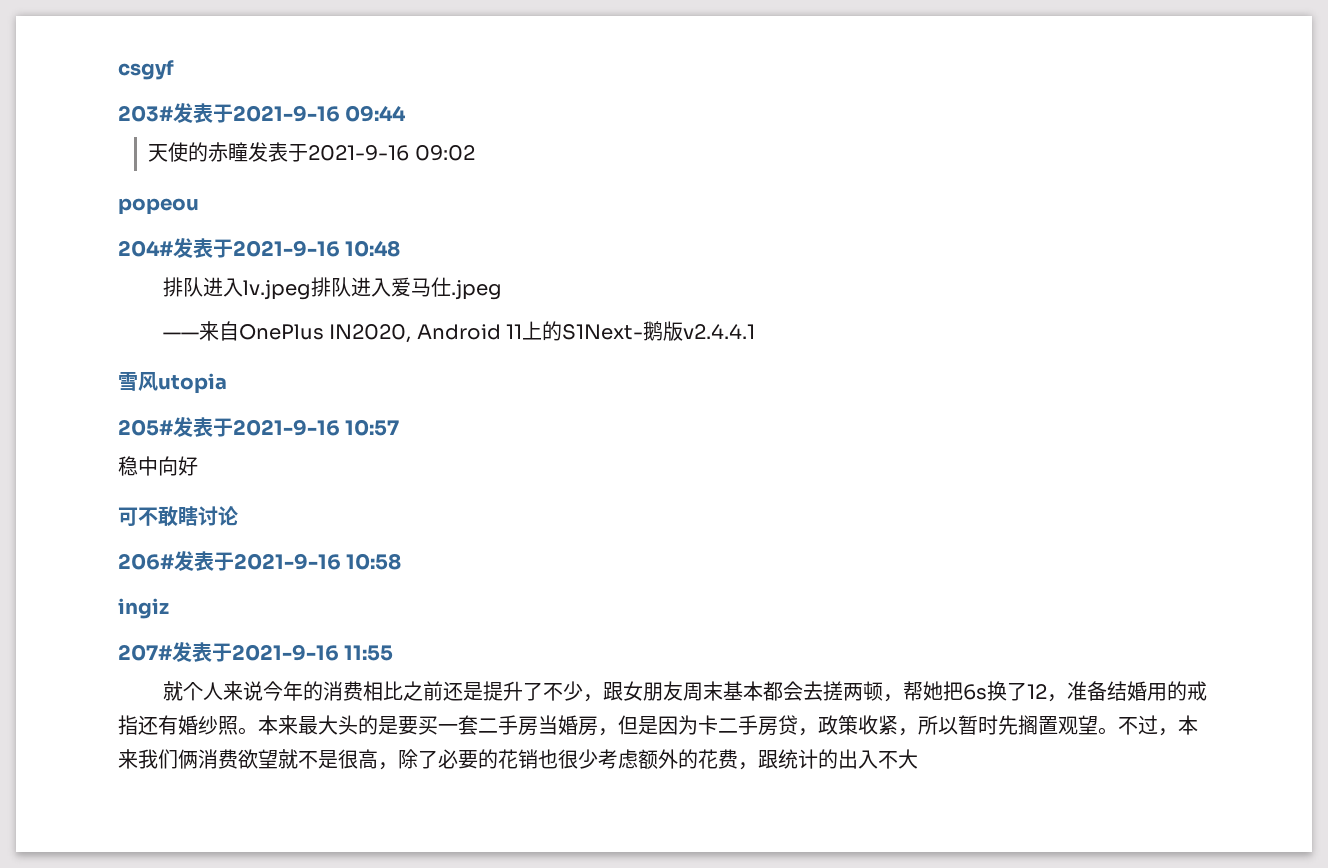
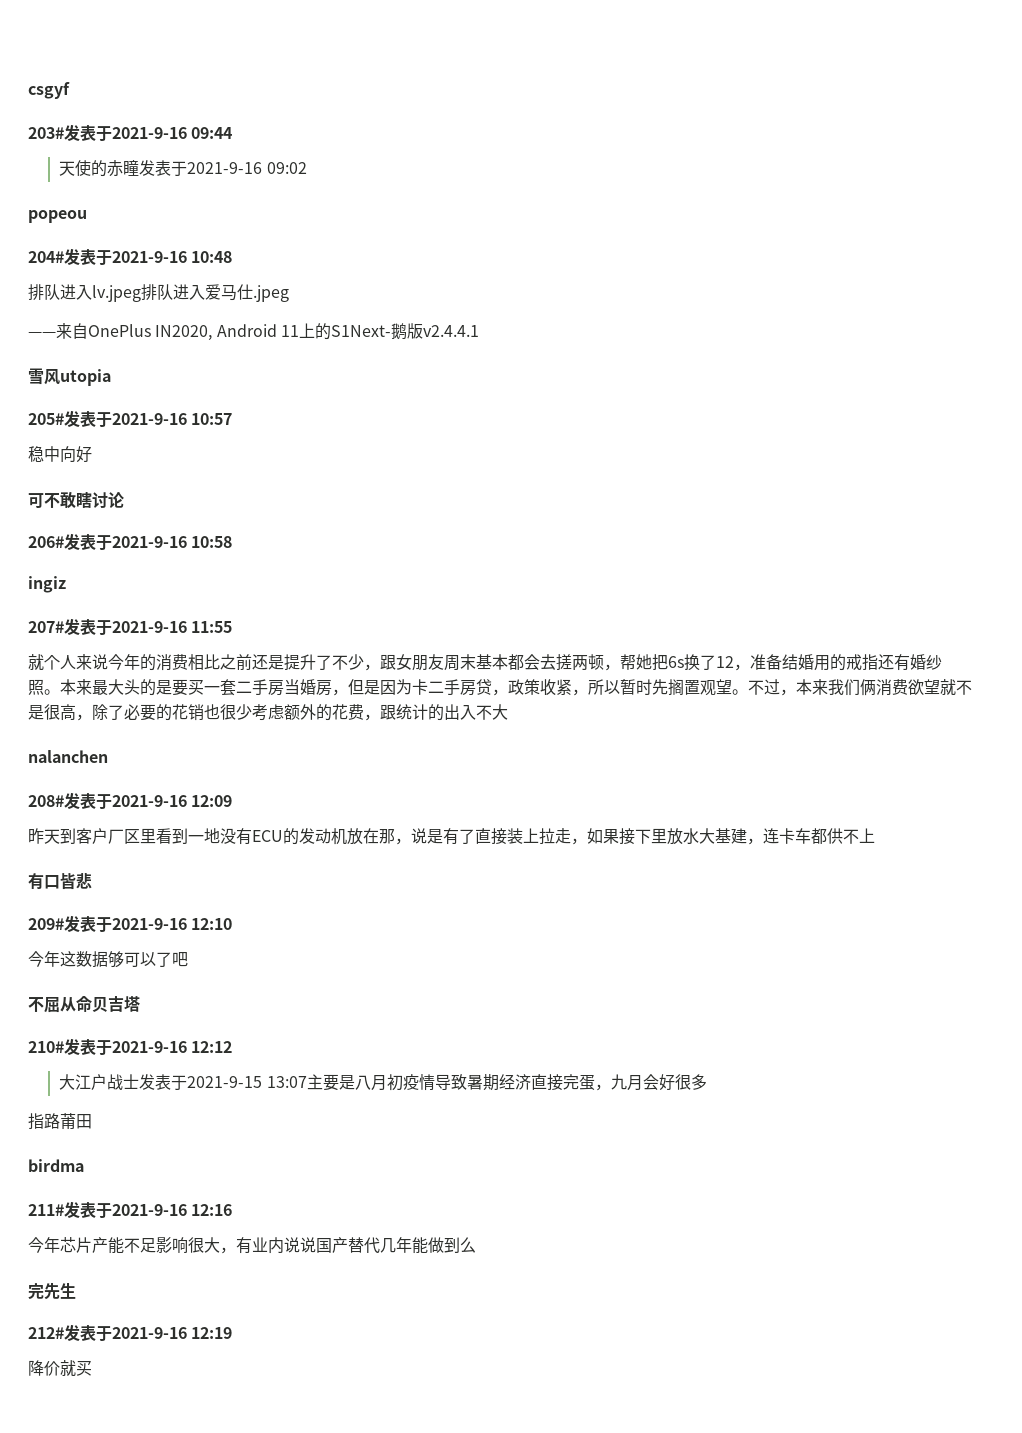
+ nalanchen
+ 208#发表于2021-9-16 12:09
+ 昨天到客户厂区里看到一地没有ECU的发动机放在那，说是有了直接装上拉走，如果接下里放水大基建，连卡车都供不上
+ 有口皆悲
+ 209#发表于2021-9-16 12:10
+ 今年这数据够可以了吧
+ 不屈从命贝吉塔
+ 210#发表于2021-9-16 12:12
+ 大江户战士发表于2021-9-15 13:07主要是八月初疫情导致暑期经济直接完蛋，九月会好很多
+ 指路莆田
+ birdma
+ 211#发表于2021-9-16 12:16
+ 今年芯片产能不足影响很大，有业内说说国产替代几年能做到么
+ 完先生
+ 212#发表于2021-9-16 12:19
+ 降价就买

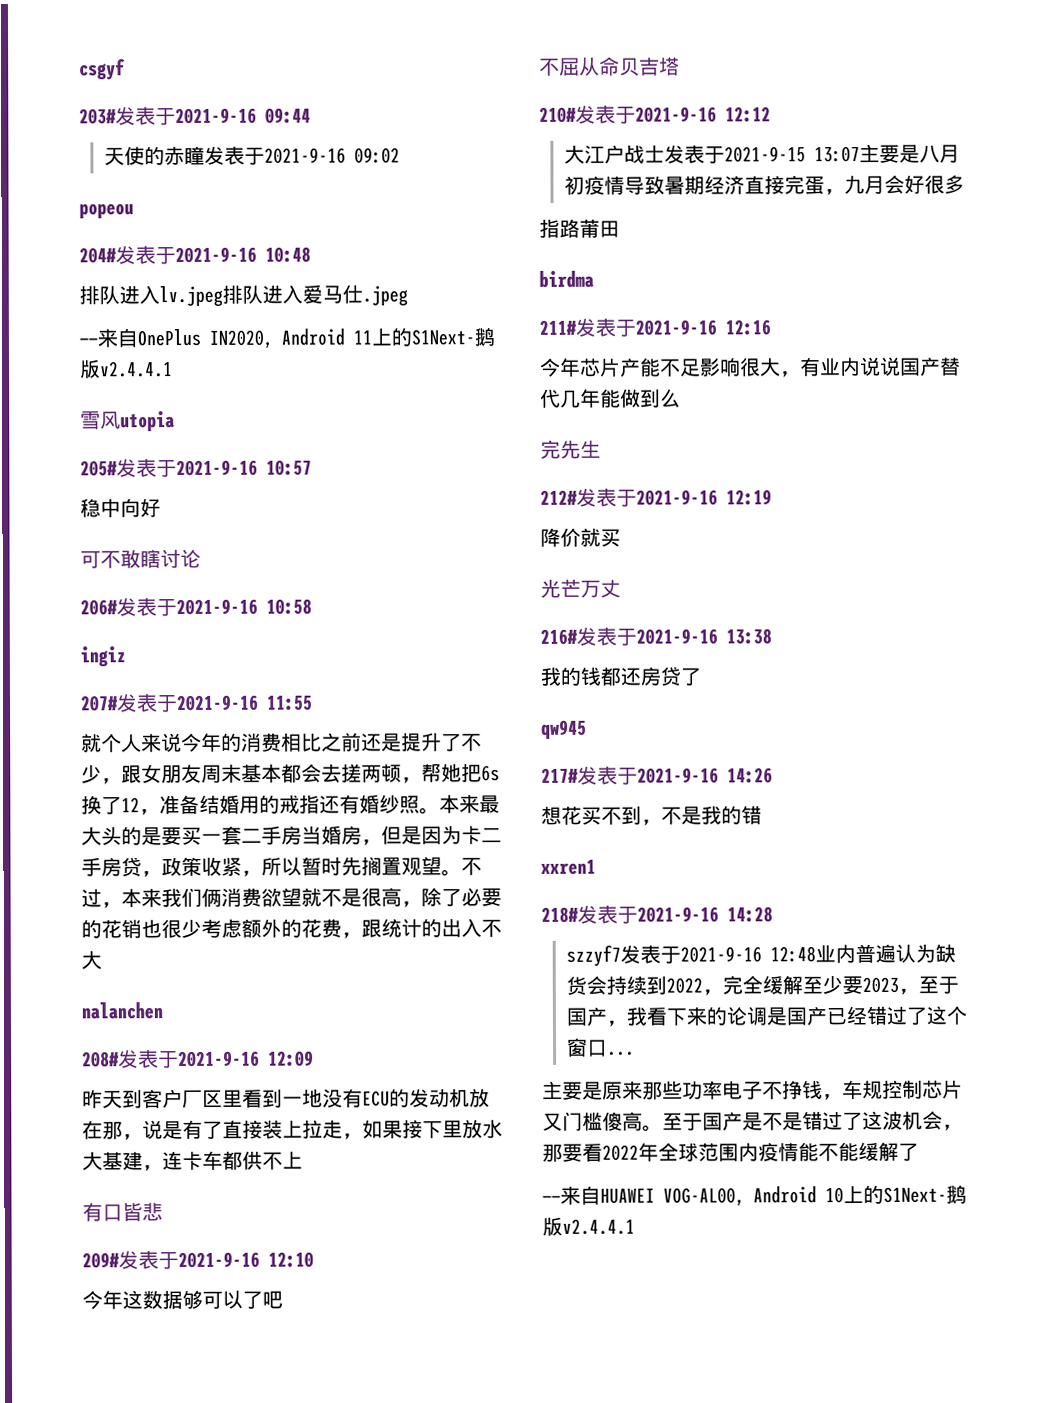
+ 光芒万丈
+ 216#发表于2021-9-16 13:38
+ 我的钱都还房贷了
+ qw945
+ 217#发表于2021-9-16 14:26
+ 想花买不到，不是我的错
+ xxren1
+ 218#发表于2021-9-16 14:28
+ szzyf7发表于2021-9-16 12:48业内普遍认为缺货会持续到2022，完全缓解至少要2023，至于国产，我看下来的论调是国产已经错过了这个窗口...
+ 主要是原来那些功率电子不挣钱，车规控制芯片又门槛傻高。至于国产是不是错过了这波机会，那要看2022年全球范围内疫情能不能缓解了
+ ——来自HUAWEI VOG-AL00, Android 10上的S1Next-鹅版v2.4.4.1

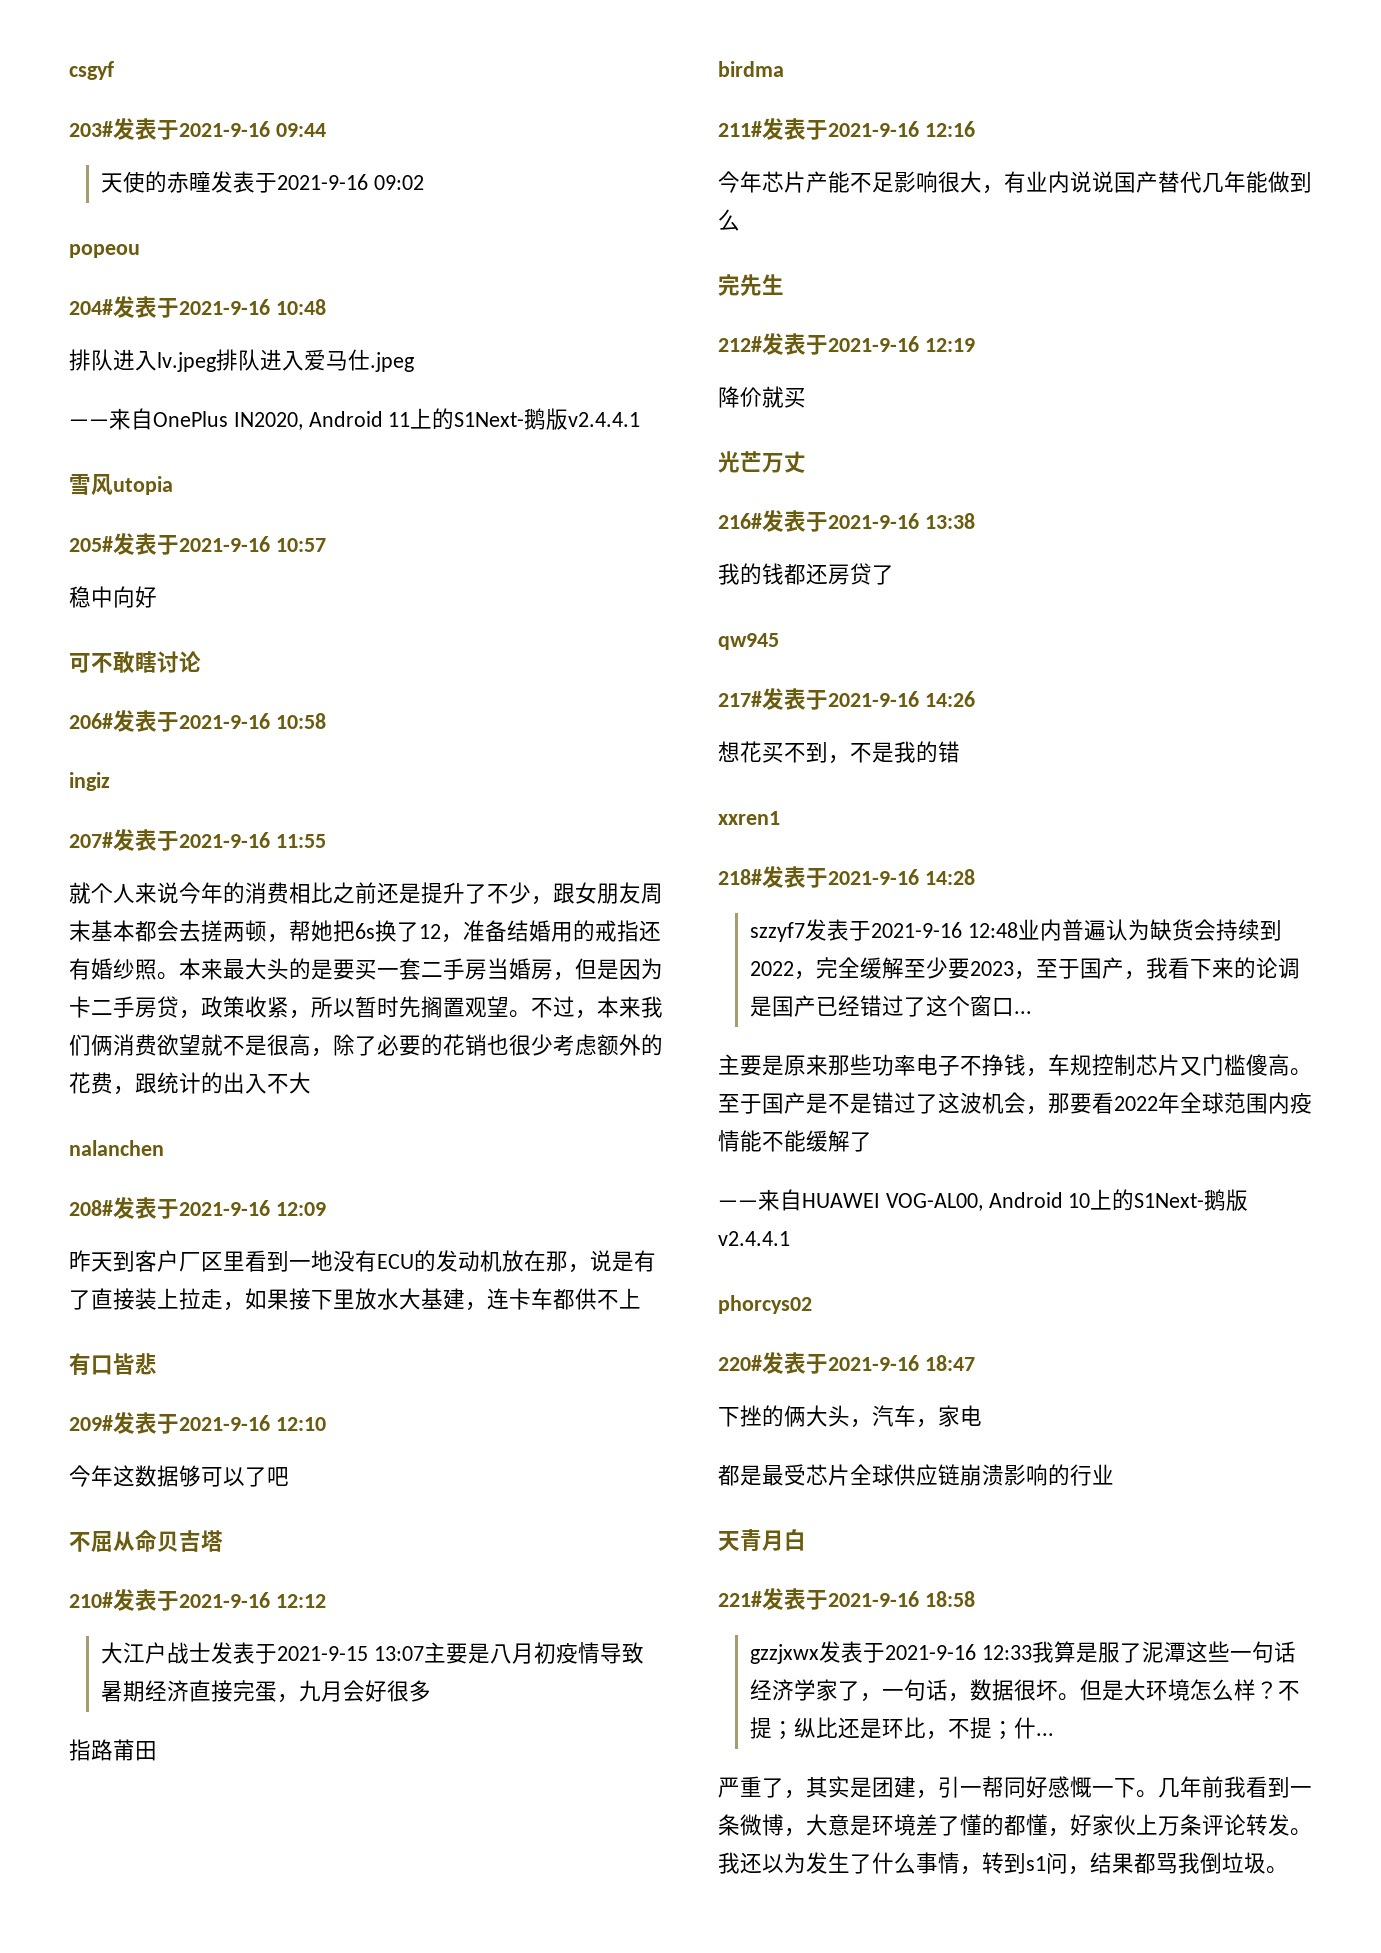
+ phorcys02
+ 220#发表于2021-9-16 18:47
+ 下挫的俩大头，汽车，家电
+ 都是最受芯片全球供应链崩溃影响的行业
+ 天青月白
+ 221#发表于2021-9-16 18:58
+ gzzjxwx发表于2021-9-16 12:33我算是服了泥潭这些一句话经济学家了，一句话，数据很坏。但是大环境怎么样？不提；纵比还是环比，不提；什...
+ 严重了，其实是团建，引一帮同好感慨一下。几年前我看到一条微博，大意是环境差了懂的都懂，好家伙上万条评论转发。我还以为发生了什么事情，转到s1问，结果都骂我倒垃圾。

